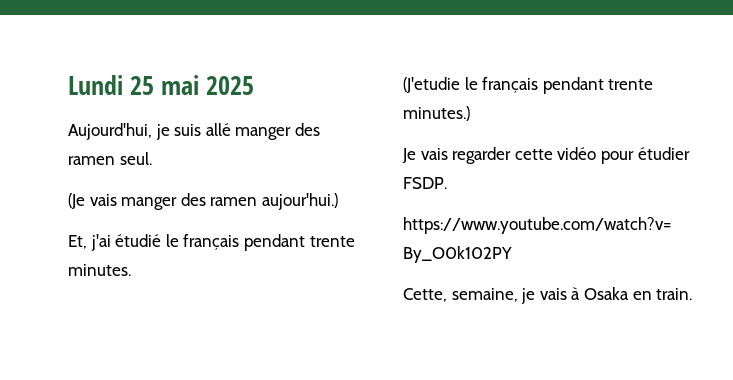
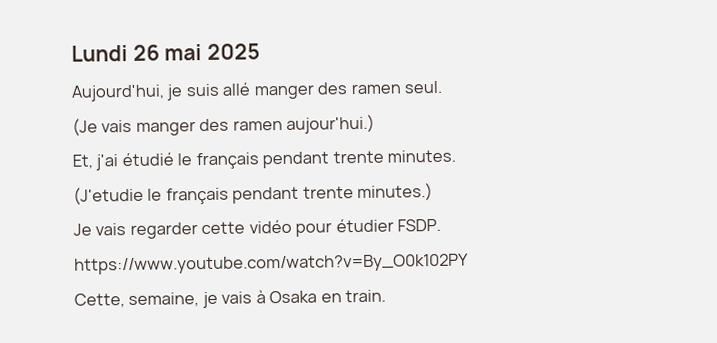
- Lundi 25 mai 2025
+ Lundi 26 mai 2025

